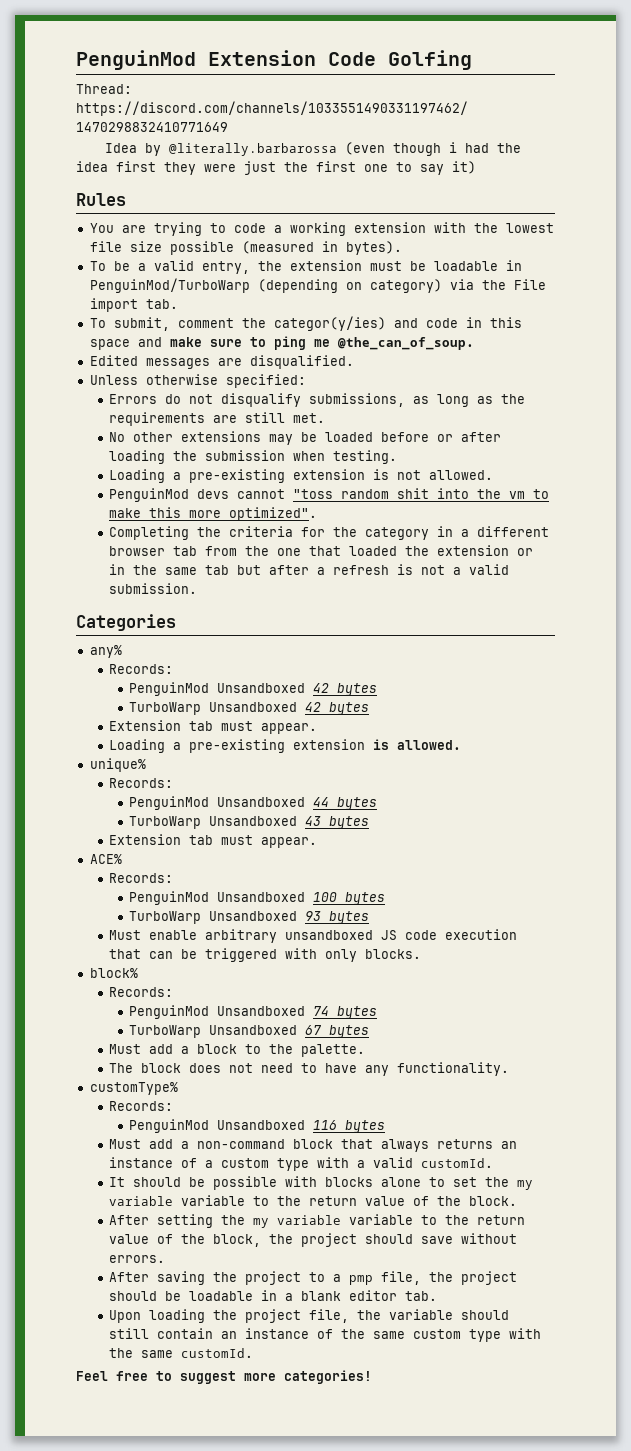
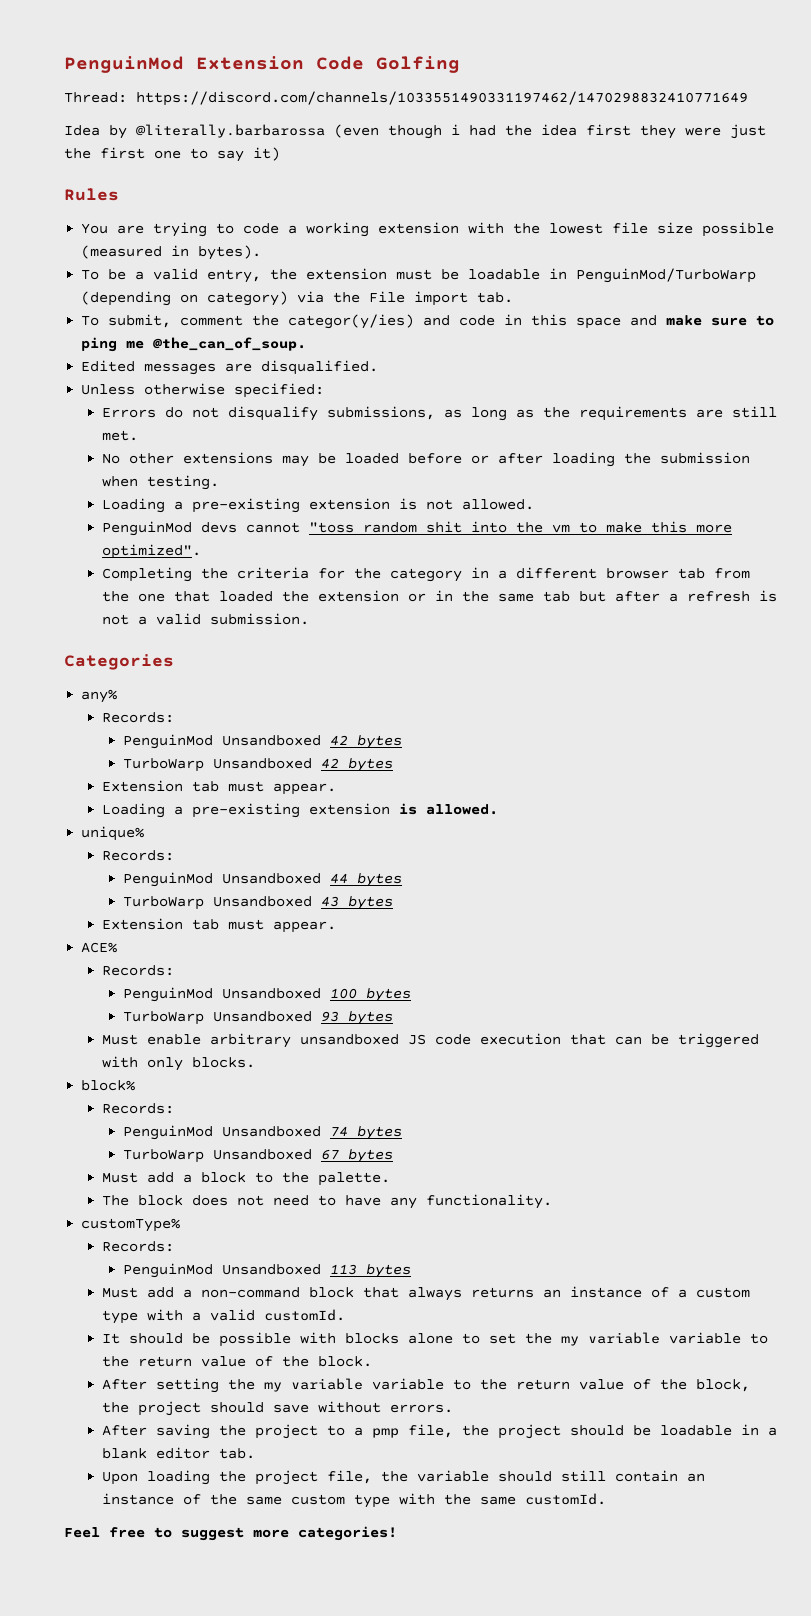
- PenguinMod Unsandboxed 116 bytes
+ PenguinMod Unsandboxed 113 bytes

